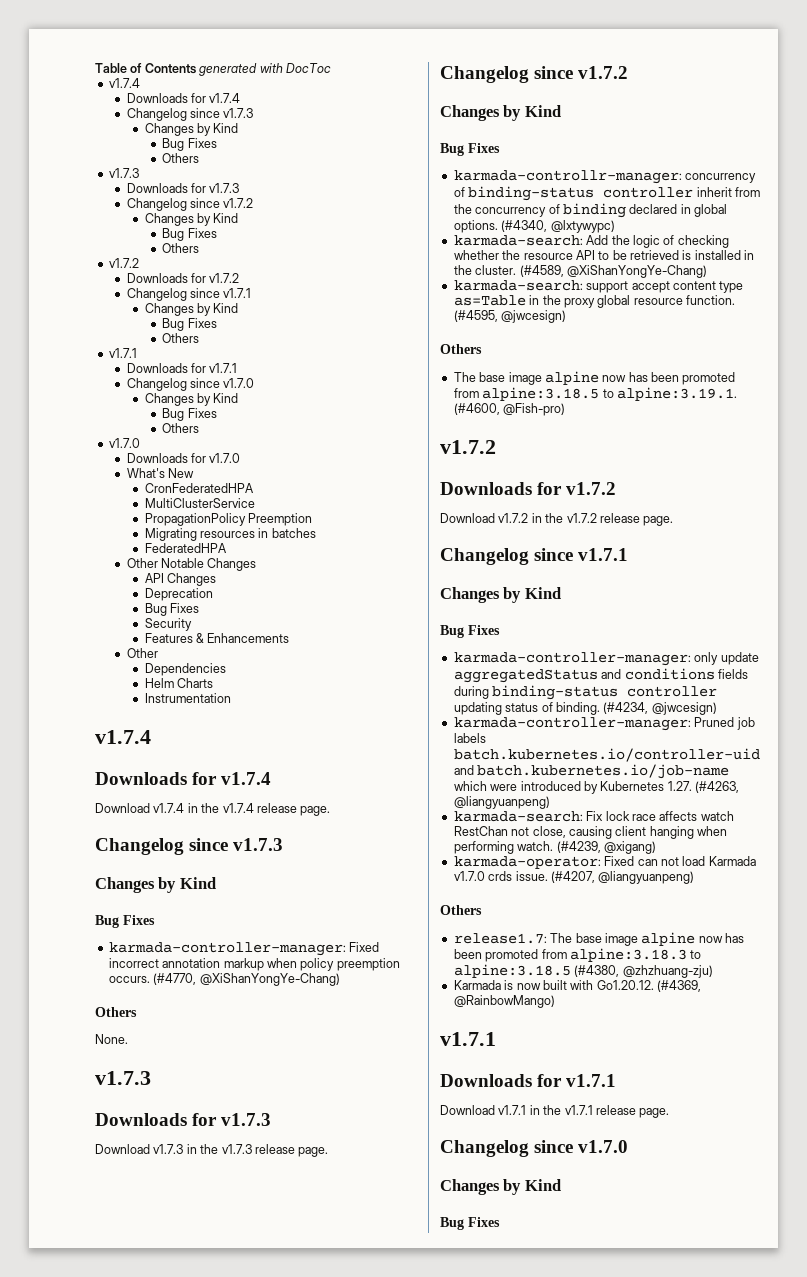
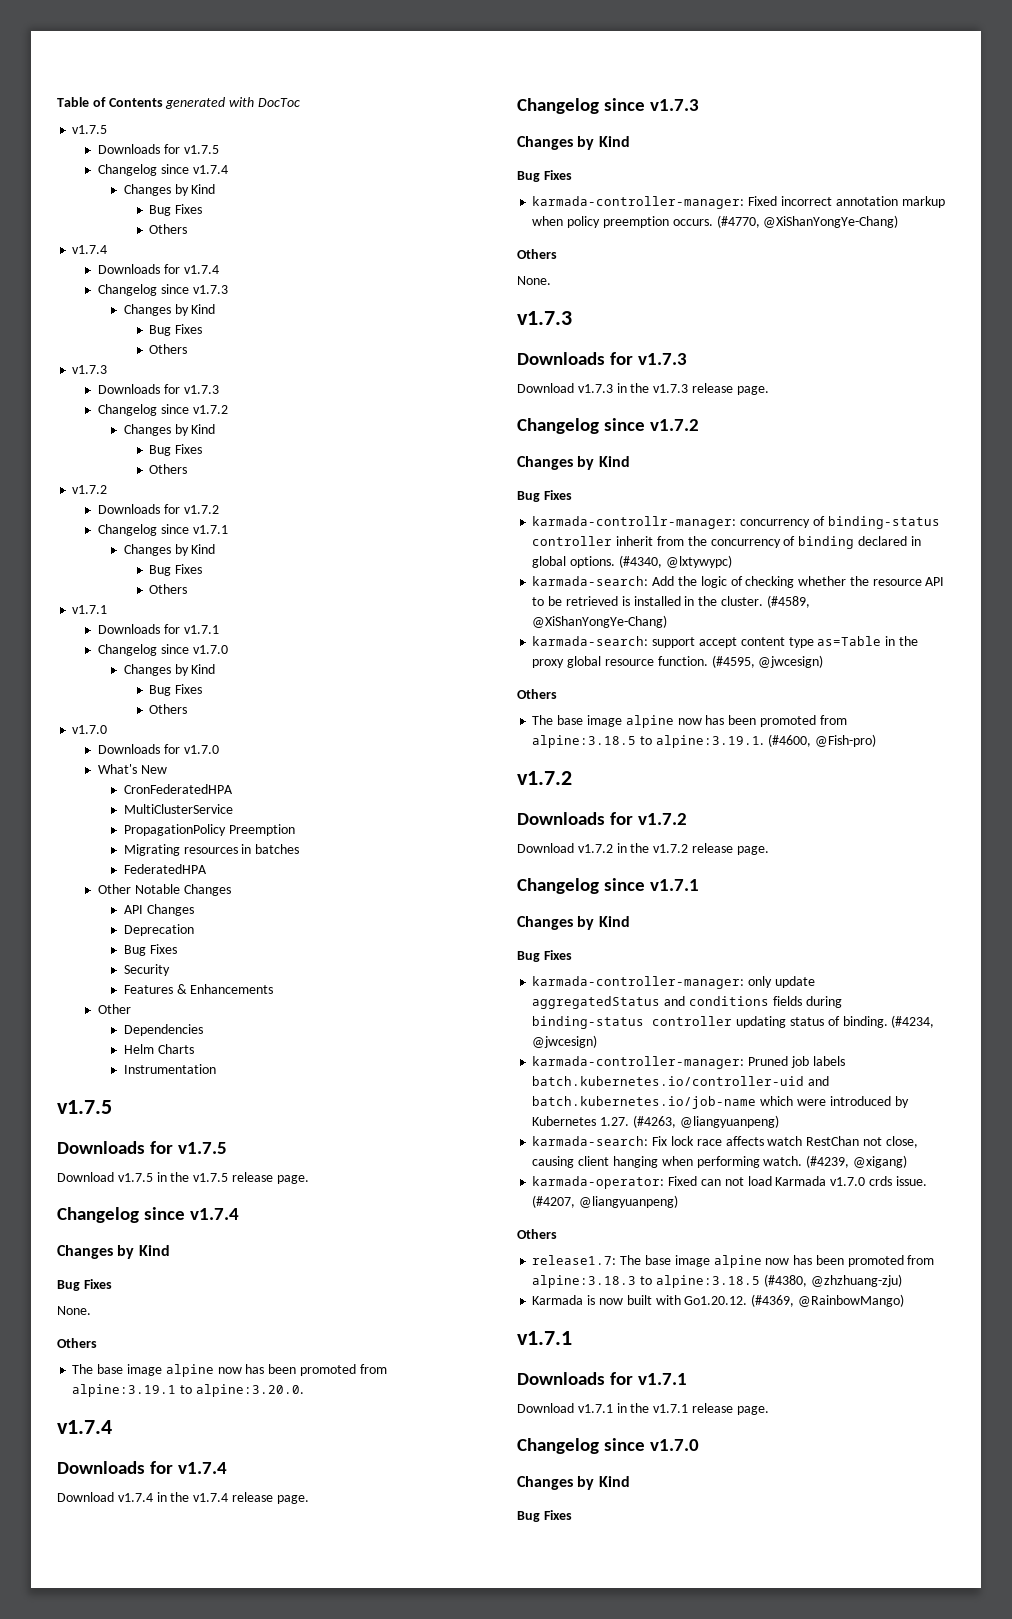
  Table of Contents generated with DocToc
+ v1.7.5
+ Downloads for v1.7.5
+ Changelog since v1.7.4
+ Changes by Kind
+ Bug Fixes
+ Others
  Instrumentation
+ v1.7.5
+ Downloads for v1.7.5
+ Download v1.7.5 in the v1.7.5 release page.
+ Changelog since v1.7.4
+ Changes by Kind
+ Bug Fixes
+ None.
+ Others
+ The base image alpine now has been promoted from alpine:3.19.1 to alpine:3.20.0.

